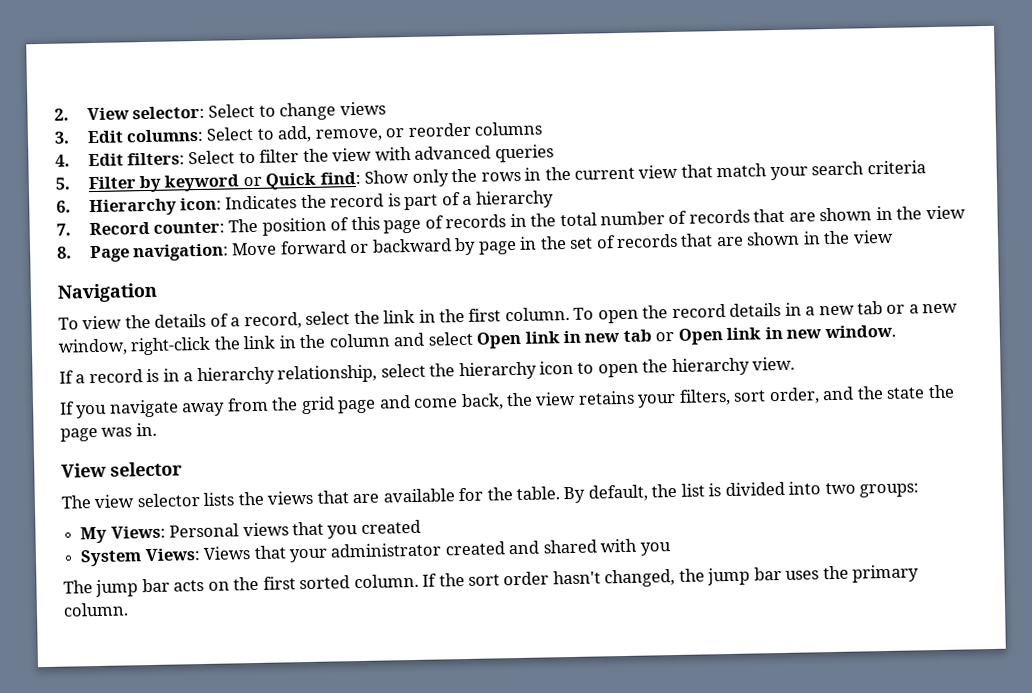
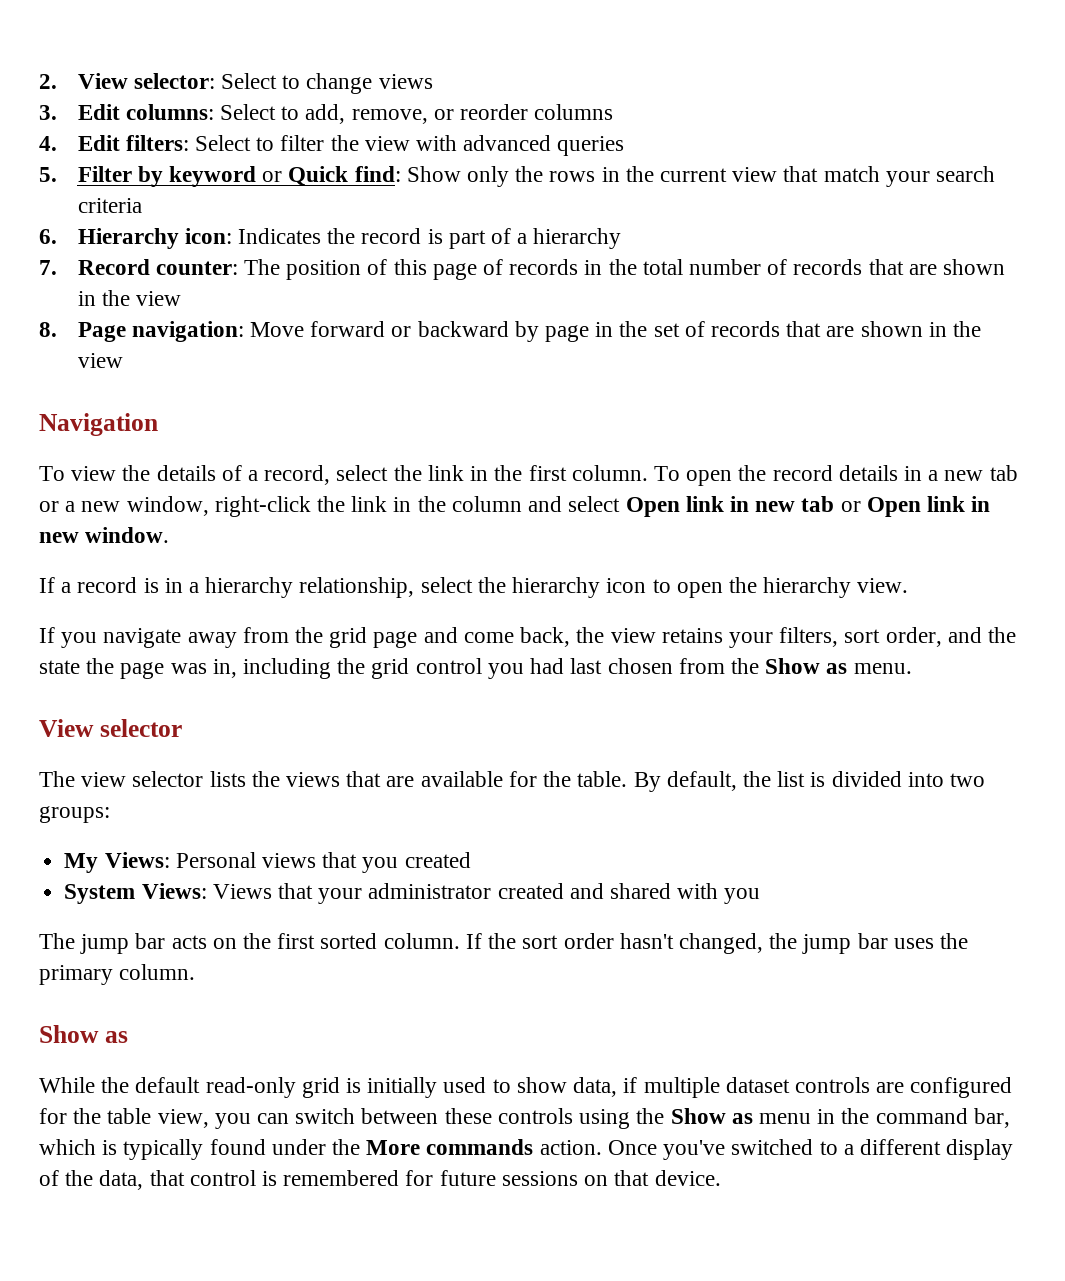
- If you navigate away from the grid page and come back, the view retains your filters, sort order, and the state the page was in.
+ If you navigate away from the grid page and come back, the view retains your filters, sort order, and the state the page was in, including the grid control you had last chosen from the Show as menu.
  If the sort order hasn't changed, the jump bar uses the primary column.
+ Show as
+ While the default read-only grid is initially used to show data, if multiple dataset controls are configured for the table view, you can switch between these controls using the Show as menu in the command bar, which is typically found under the More commands action. Once you've switched to a different display of the data, that control is remembered for future sessions on that device.

